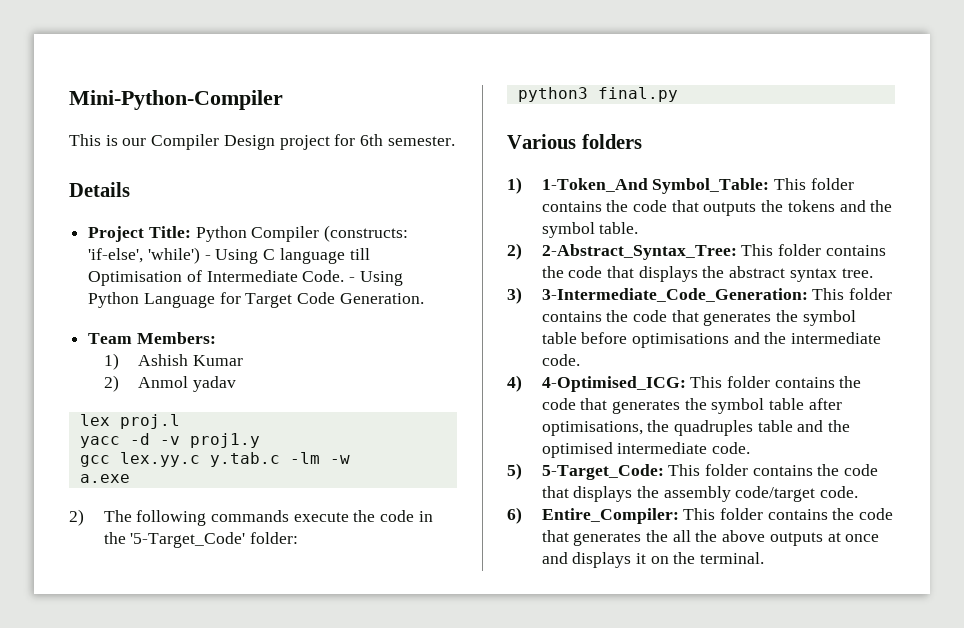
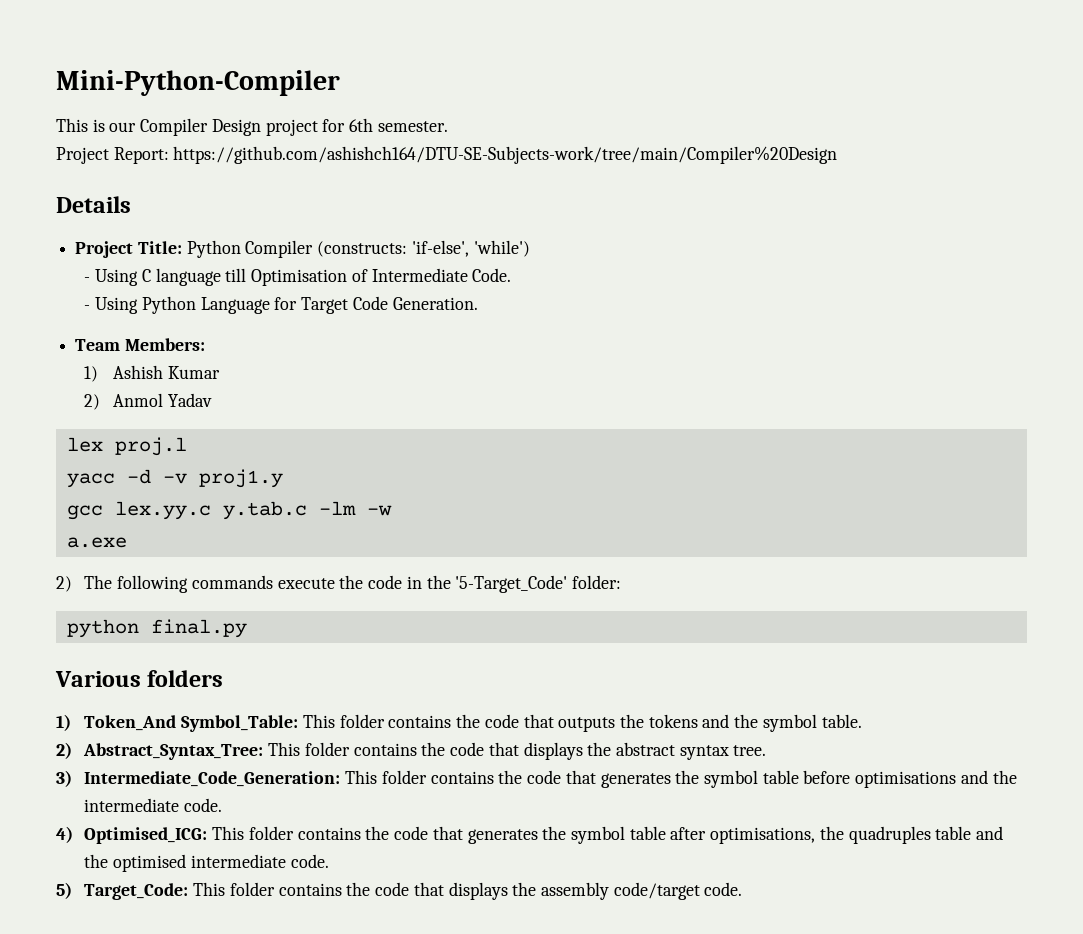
+ Project Report: https://github.com/ashishch164/DTU-SE-Subjects-work/tree/main/Compiler%20Design
- Project Title: Python Compiler (constructs: 'if-else', 'while') - Using C language till Optimisation of Intermediate Code. - Using Python Language for Target Code Generation.
+ Project Title: Python Compiler (constructs: 'if-else', 'while')
+ - Using C language till Optimisation of Intermediate Code.
+ - Using Python Language for Target Code Generation.
- 2) Anmol yadav
+ 2) Anmol Yadav
- python3 final.py
+ python final.py
- 1) 1-Token_And Symbol_Table: This folder contains the code that outputs the tokens and the symbol table.
+ 1) Token_And Symbol_Table: This folder contains the code that outputs the tokens and the symbol table.
- 2) 2-Abstract_Syntax_Tree: This folder contains the code that displays the abstract syntax tree.
+ 2) Abstract_Syntax_Tree: This folder contains the code that displays the abstract syntax tree.
- 3) 3-Intermediate_Code_Generation: This folder contains the code that generates the symbol table before optimisations and the intermediate code.
+ 3) Intermediate_Code_Generation: This folder contains the code that generates the symbol table before optimisations and the intermediate code.
- 4) 4-Optimised_ICG: This folder contains the code that generates the symbol table after optimisations, the quadruples table and the optimised intermediate code.
+ 4) Optimised_ICG: This folder contains the code that generates the symbol table after optimisations, the quadruples table and the optimised intermediate code.
- 5) 5-Target_Code: This folder contains the code that displays the assembly code/target code.
+ 5) Target_Code: This folder contains the code that displays the assembly code/target code.
- 6) Entire_Compiler: This folder contains the code that generates the all the above outputs at once and displays it on the terminal.

